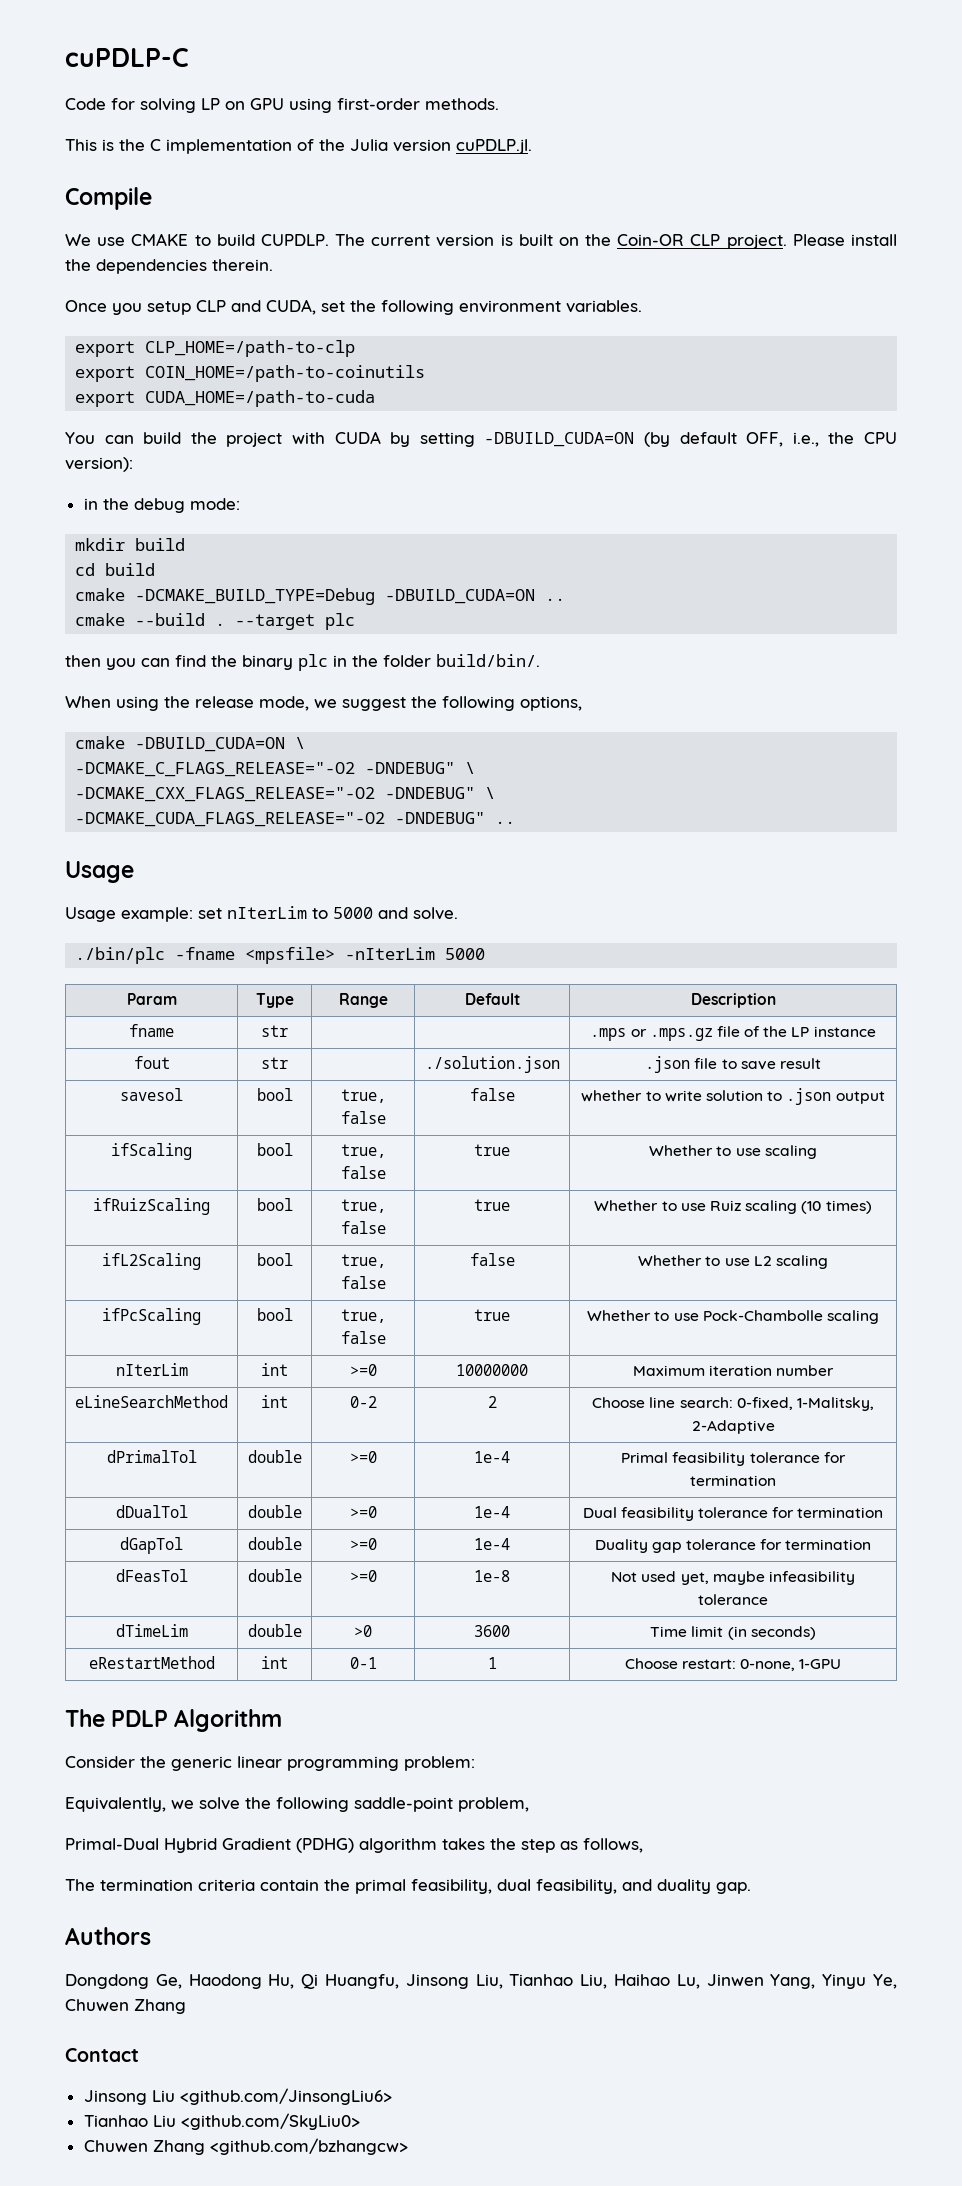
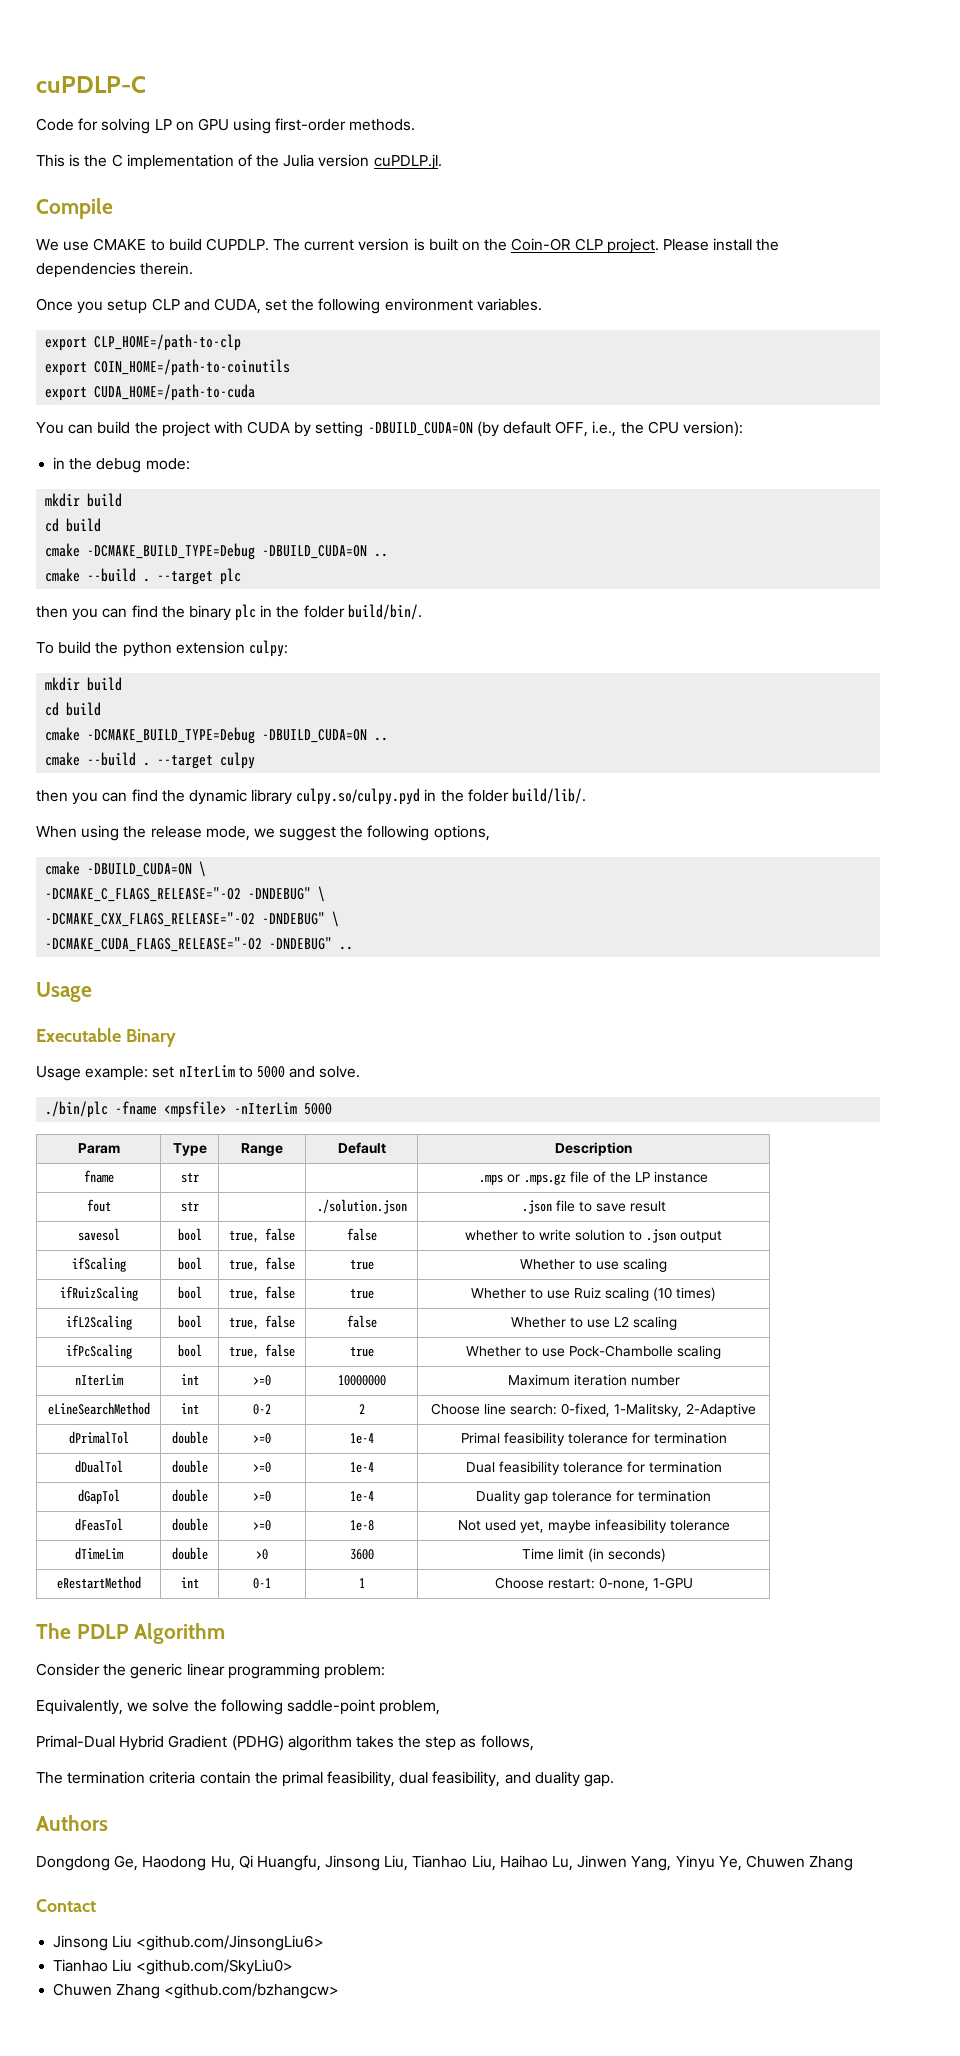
+ To build the python extension culpy:
+ mkdir build
+ cd build
+ cmake -DCMAKE_BUILD_TYPE=Debug -DBUILD_CUDA=ON ..
+ cmake --build . --target culpy
+ then you can find the dynamic library culpy.so/culpy.pyd in the folder build/lib/.
+ Executable Binary

